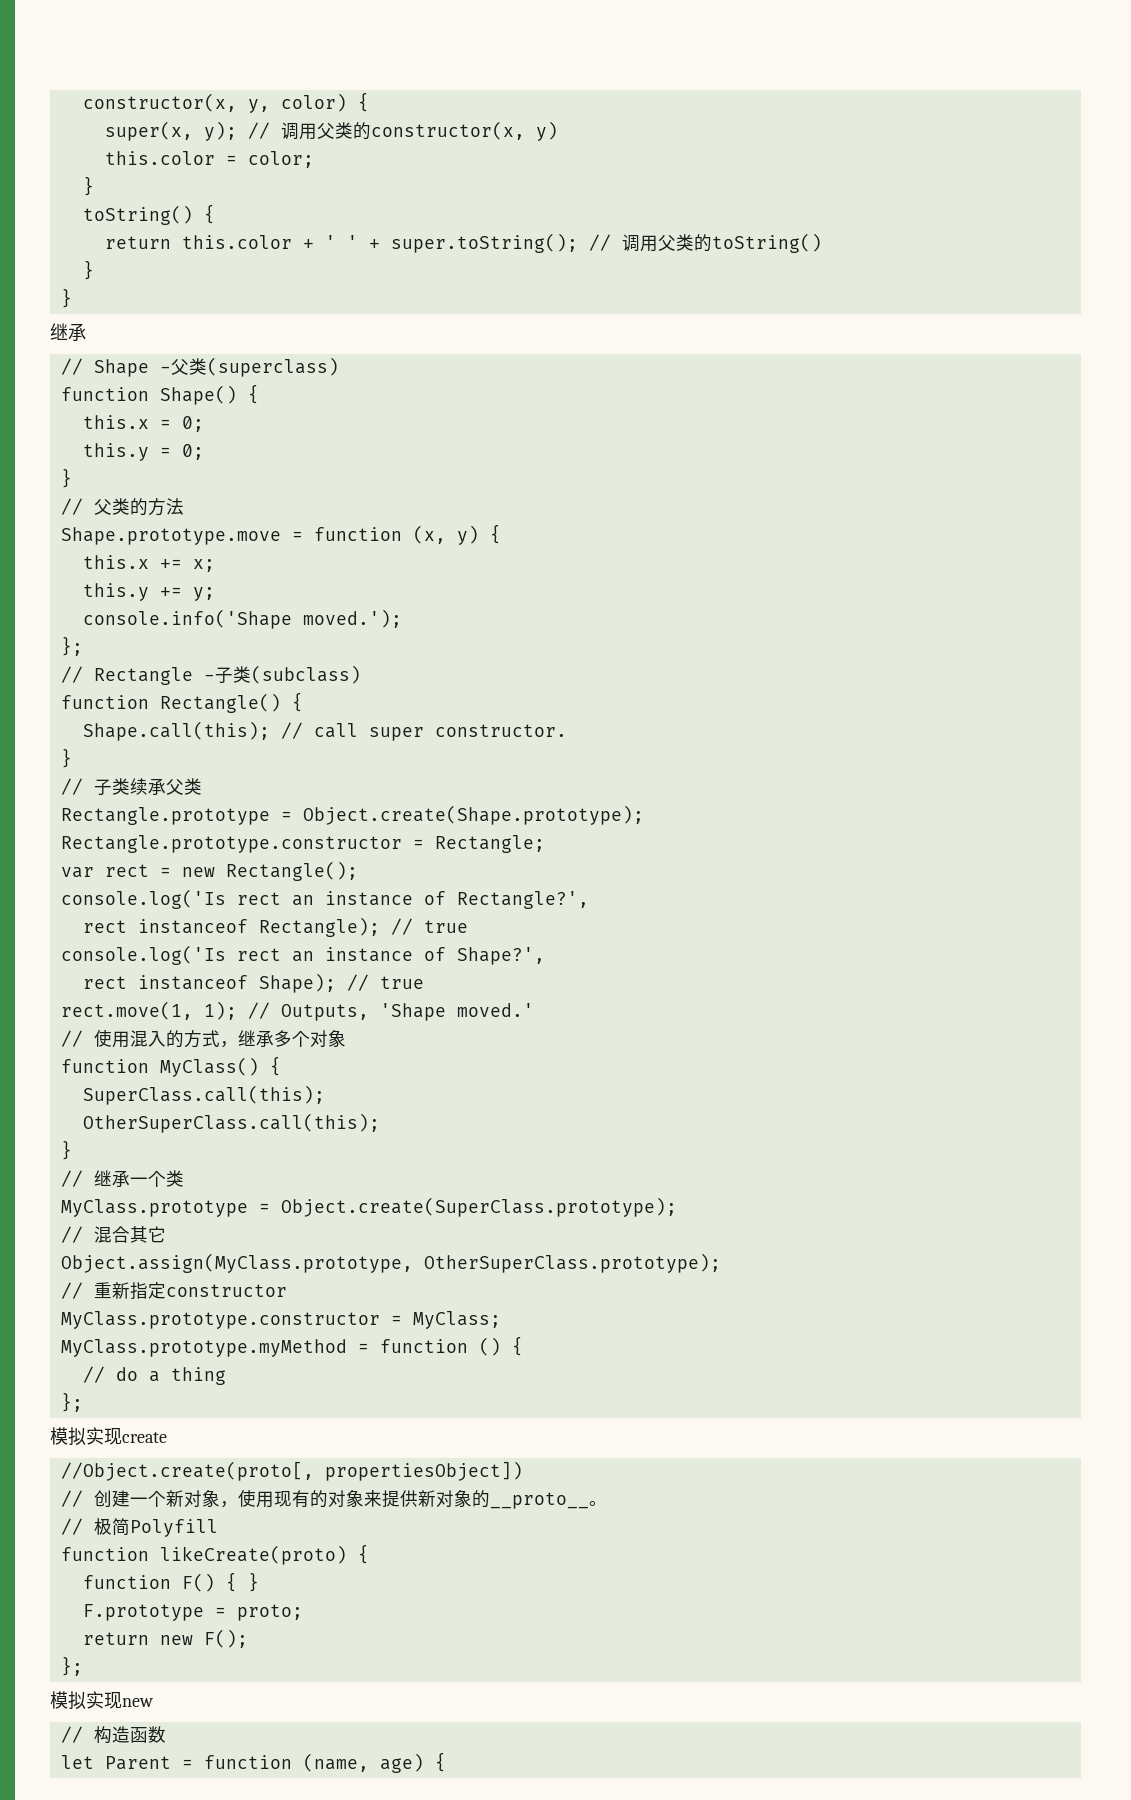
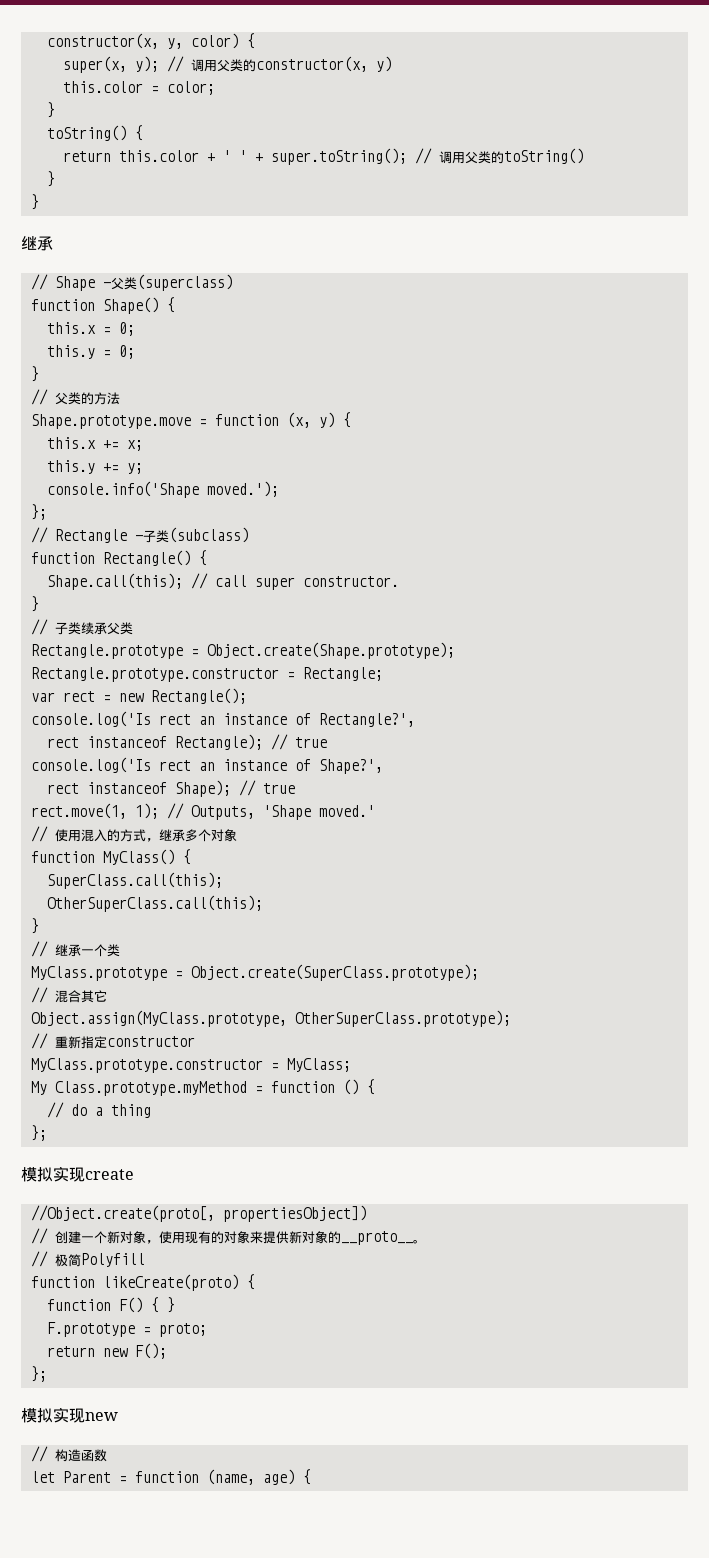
- MyClass.prototype.myMethod = function () {
+ My Class.prototype.myMethod = function () {

